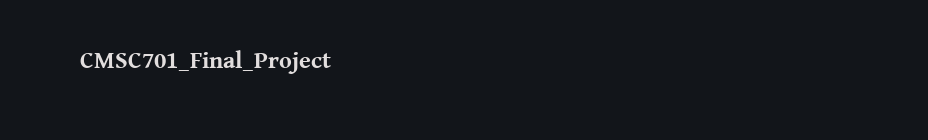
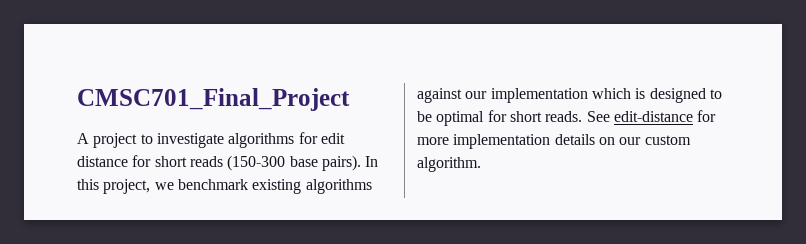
+ A project to investigate algorithms for edit distance for short reads (150-300 base pairs). In this project, we benchmark existing algorithms against our implementation which is designed to be optimal for short reads. See edit-distance for more implementation details on our custom algorithm.

